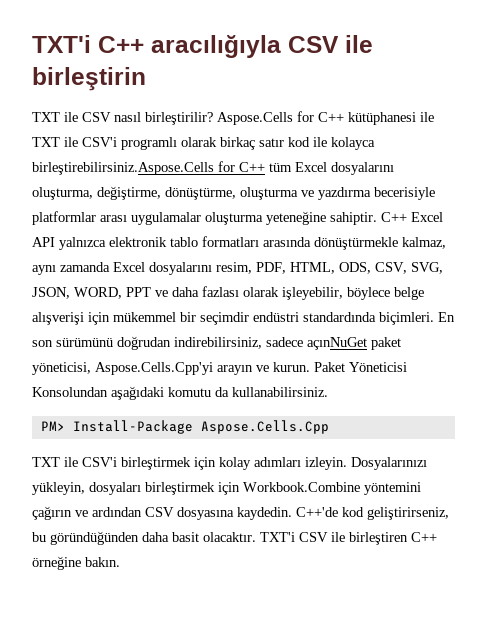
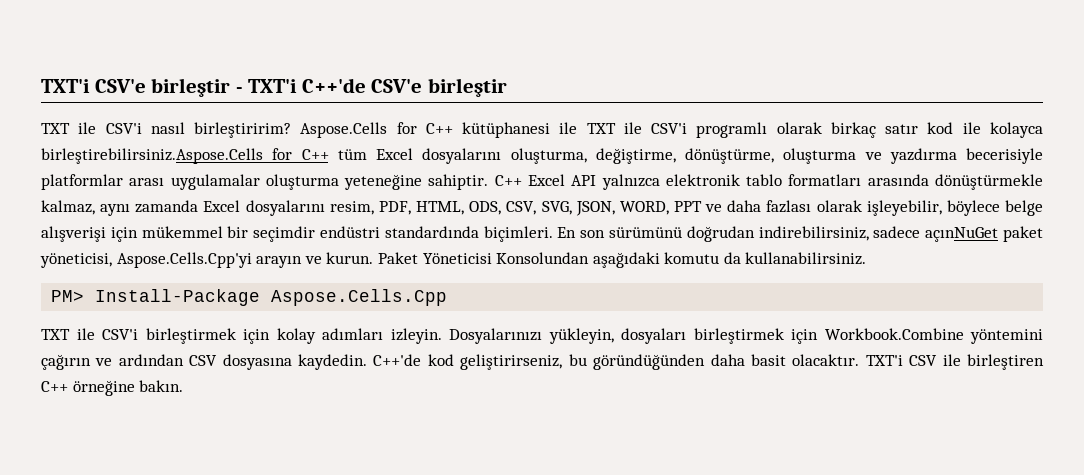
- TXT'i C++ aracılığıyla CSV ile birleştirin
- TXT ile CSV nasıl birleştirilir?
+ TXT'i CSV'e birleştir - TXT'i C++'de CSV'e birleştir
+ TXT ile CSV'i nasıl birleştiririm?

